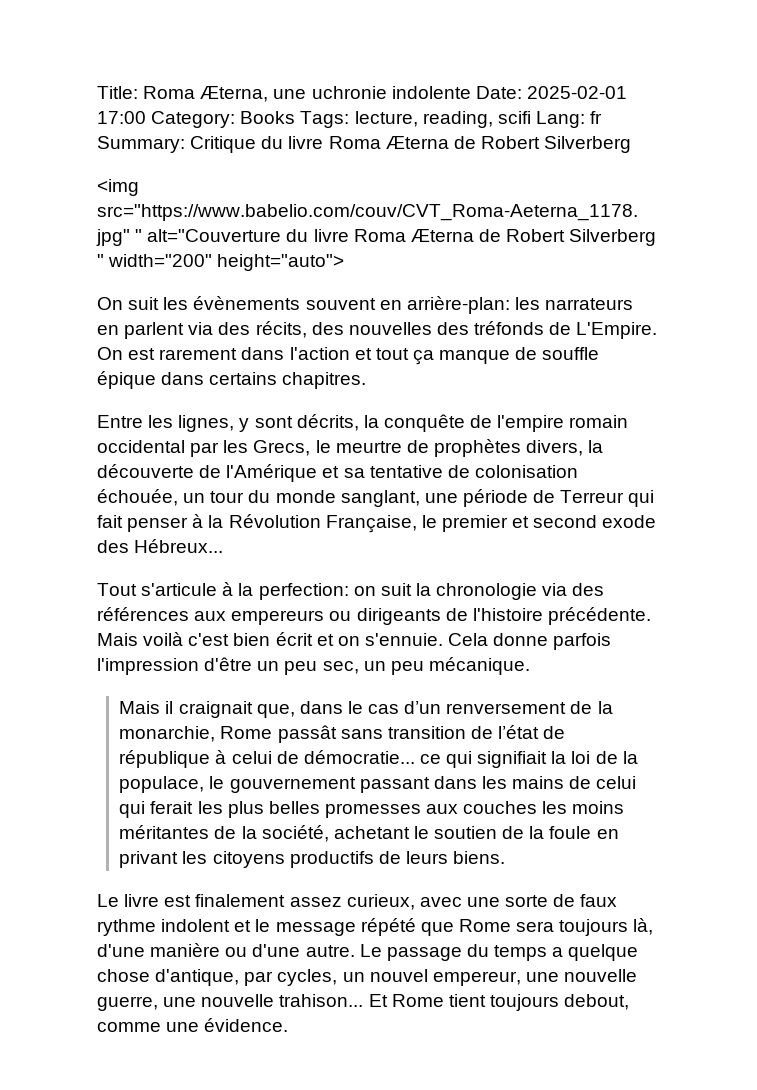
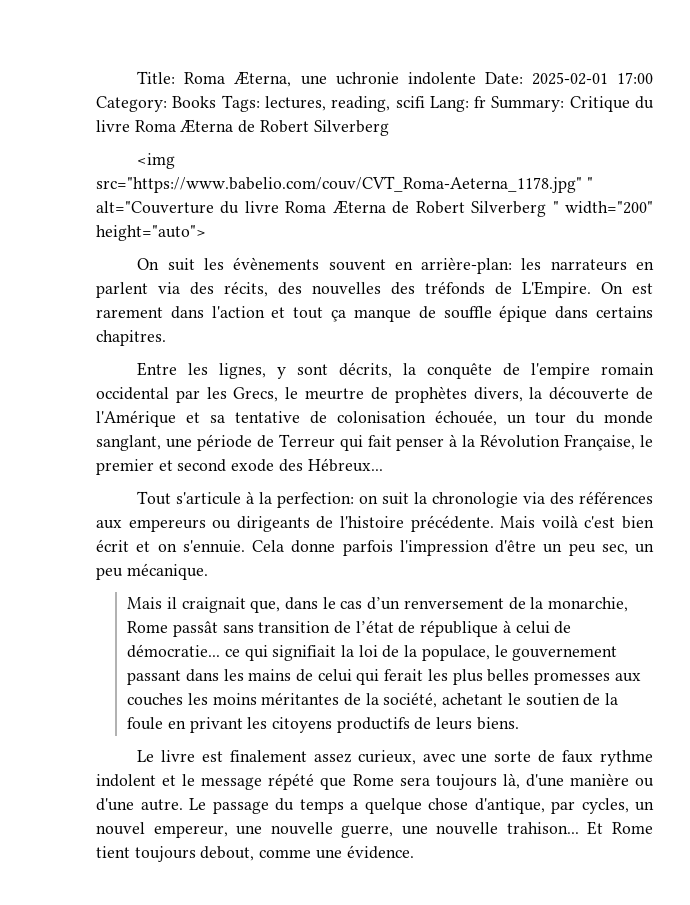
- Title: Roma Æterna, une uchronie indolente Date: 2025-02-01 17:00 Category: Books Tags: lecture, reading, scifi Lang: fr Summary: Critique du livre Roma Æterna de Robert Silverberg
+ Title: Roma Æterna, une uchronie indolente Date: 2025-02-01 17:00 Category: Books Tags: lectures, reading, scifi Lang: fr Summary: Critique du livre Roma Æterna de Robert Silverberg

